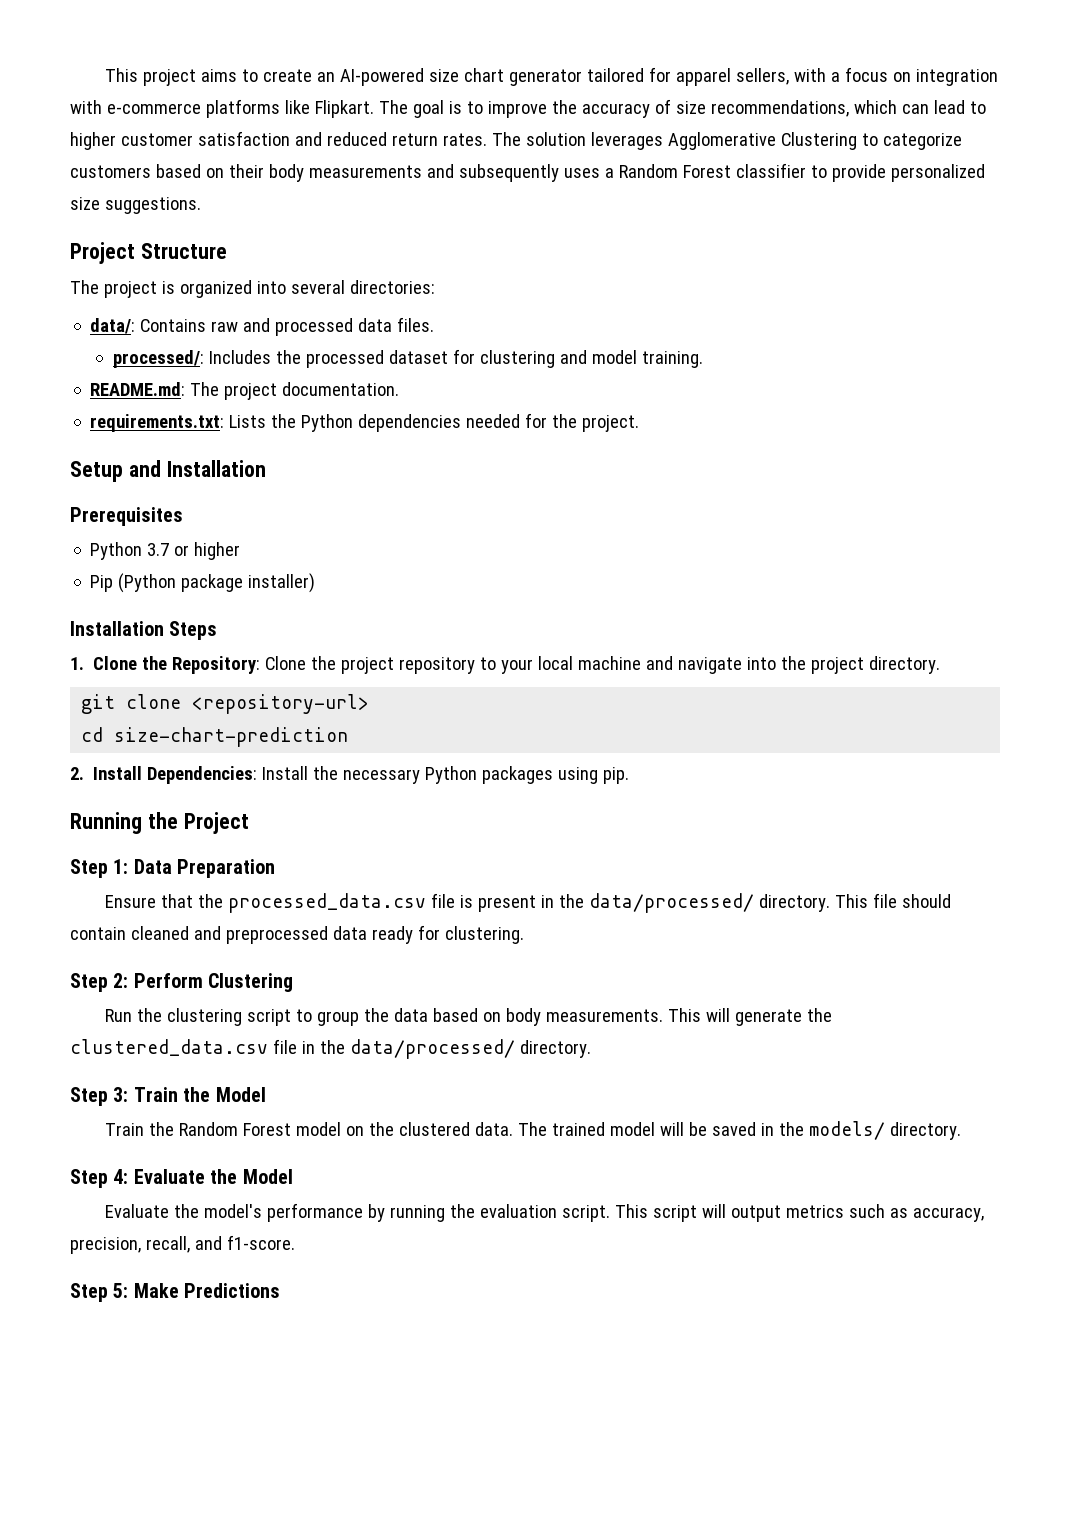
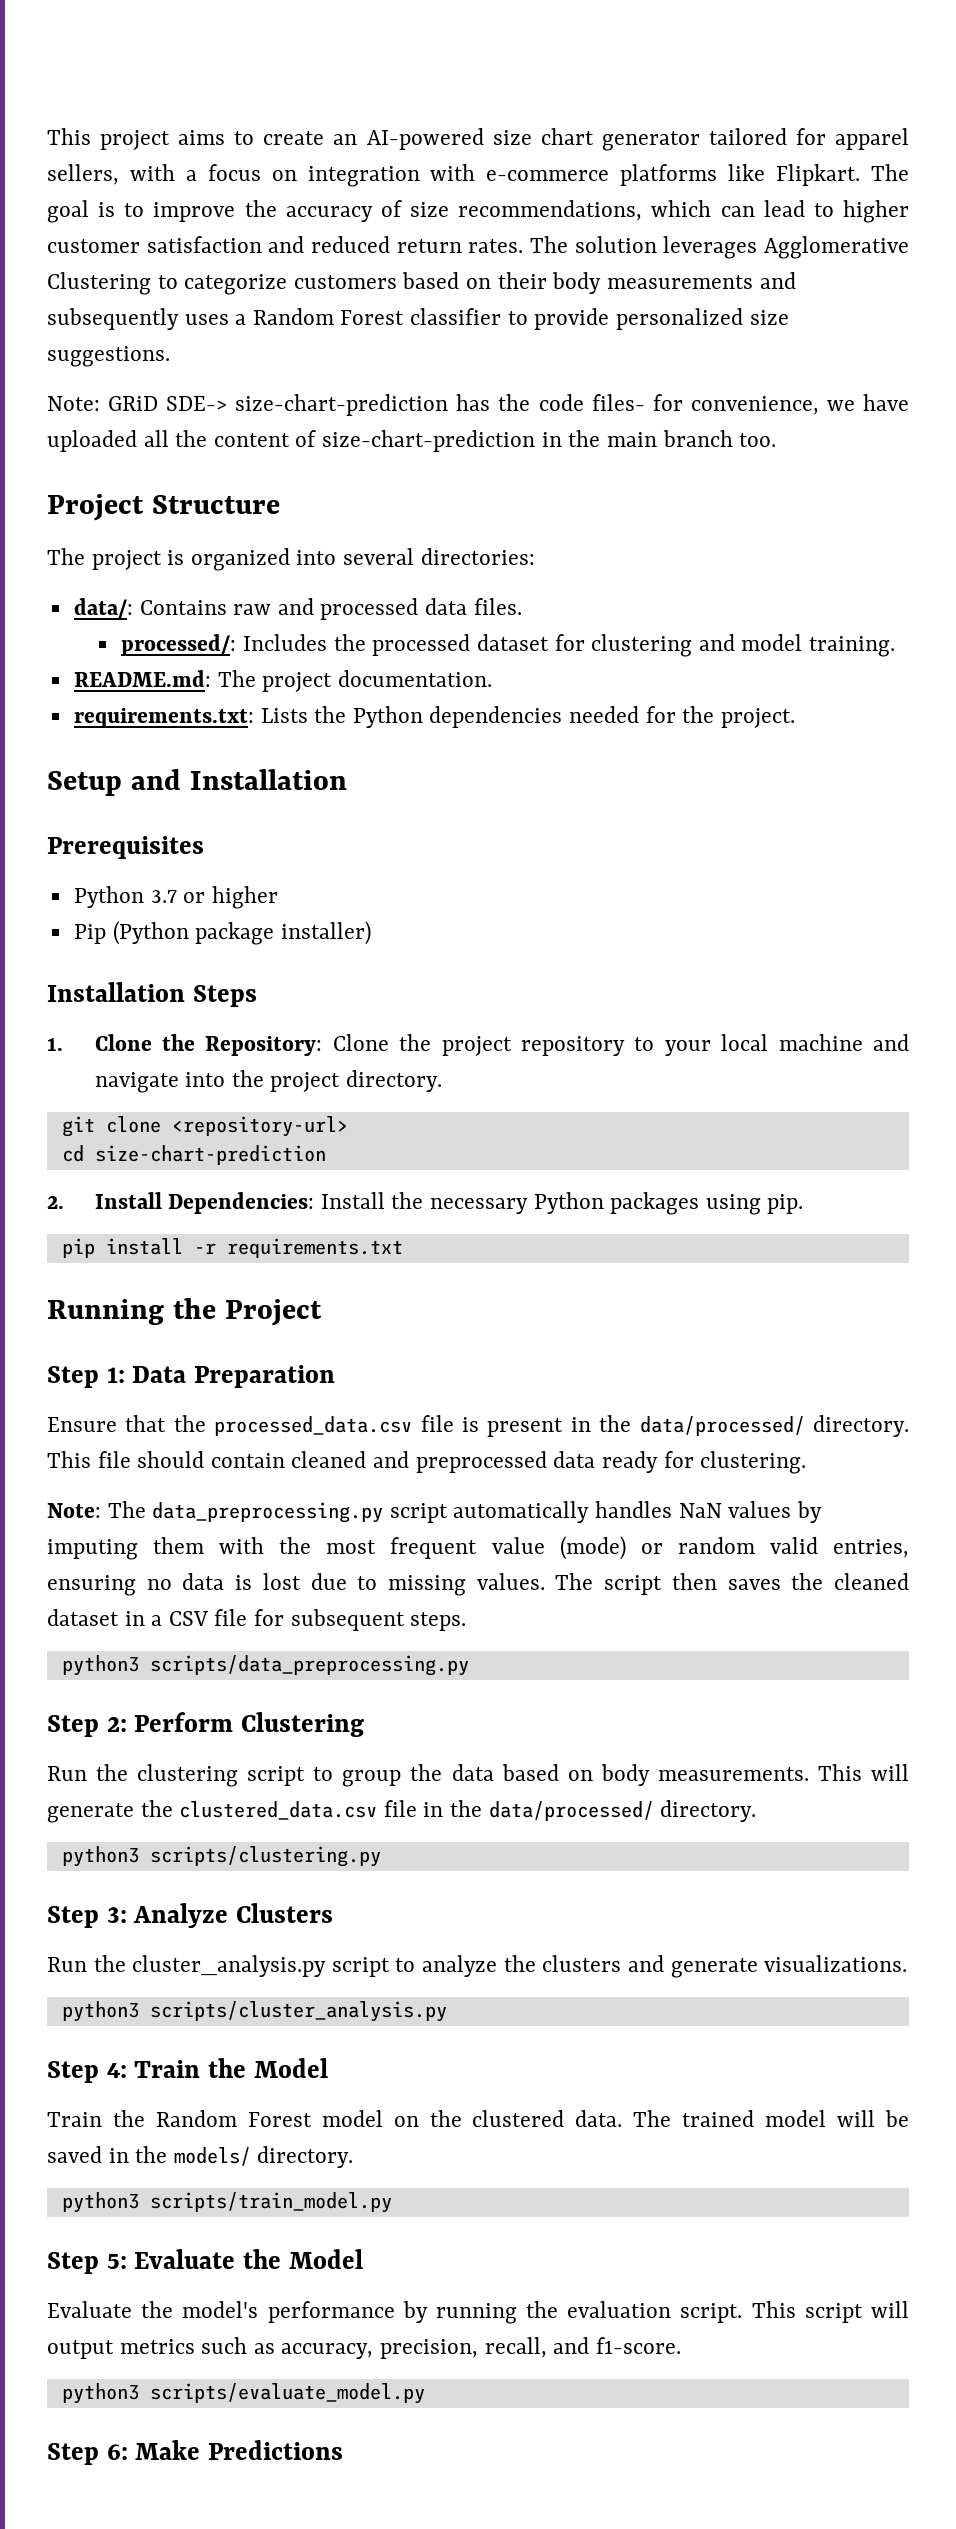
+ Note: GRiD SDE-> size-chart-prediction has the code files- for convenience, we have uploaded all the content of size-chart-prediction in the main branch too.
+ pip install -r requirements.txt
+ Note: The data_preprocessing.py script automatically handles NaN values by imputing them with the most frequent value (mode) or random valid entries, ensuring no data is lost due to missing values. The script then saves the cleaned dataset in a CSV file for subsequent steps.
+ python3 scripts/data_preprocessing.py
+ python3 scripts/clustering.py
- Step 3: Train the Model
+ Step 3: Analyze Clusters
+ Run the cluster_analysis.py script to analyze the clusters and generate visualizations.
+ python3 scripts/cluster_analysis.py
+ Step 4: Train the Model
- Step 4: Evaluate the Model
+ python3 scripts/train_model.py
+ Step 5: Evaluate the Model
- Step 5: Make Predictions
+ python3 scripts/evaluate_model.py
+ Step 6: Make Predictions

